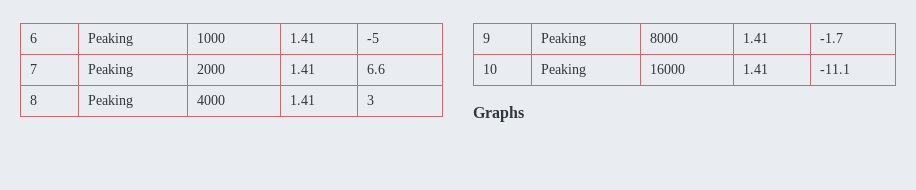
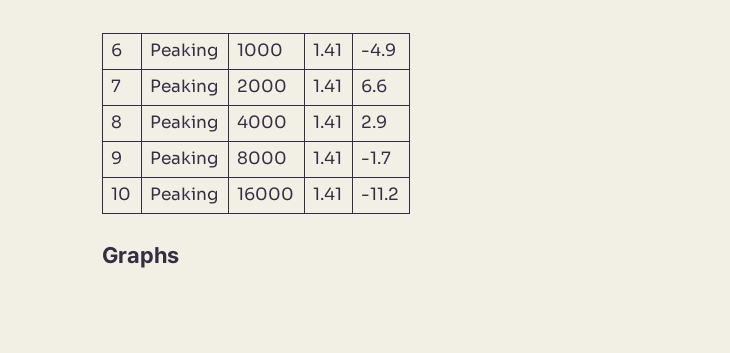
- 6 | Peaking | 1000 | 1.41 | -5
+ 6 | Peaking | 1000 | 1.41 | -4.9
- 8 | Peaking | 4000 | 1.41 | 3
+ 8 | Peaking | 4000 | 1.41 | 2.9
- 10 | Peaking | 16000 | 1.41 | -11.1
+ 10 | Peaking | 16000 | 1.41 | -11.2

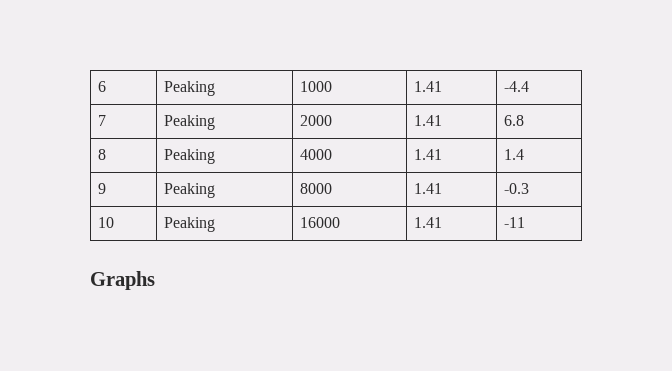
- 6 | Peaking | 1000 | 1.41 | -4.9
+ 6 | Peaking | 1000 | 1.41 | -4.4
- 7 | Peaking | 2000 | 1.41 | 6.6
+ 7 | Peaking | 2000 | 1.41 | 6.8
- 8 | Peaking | 4000 | 1.41 | 2.9
+ 8 | Peaking | 4000 | 1.41 | 1.4
- 9 | Peaking | 8000 | 1.41 | -1.7
+ 9 | Peaking | 8000 | 1.41 | -0.3
- 10 | Peaking | 16000 | 1.41 | -11.2
+ 10 | Peaking | 16000 | 1.41 | -11

